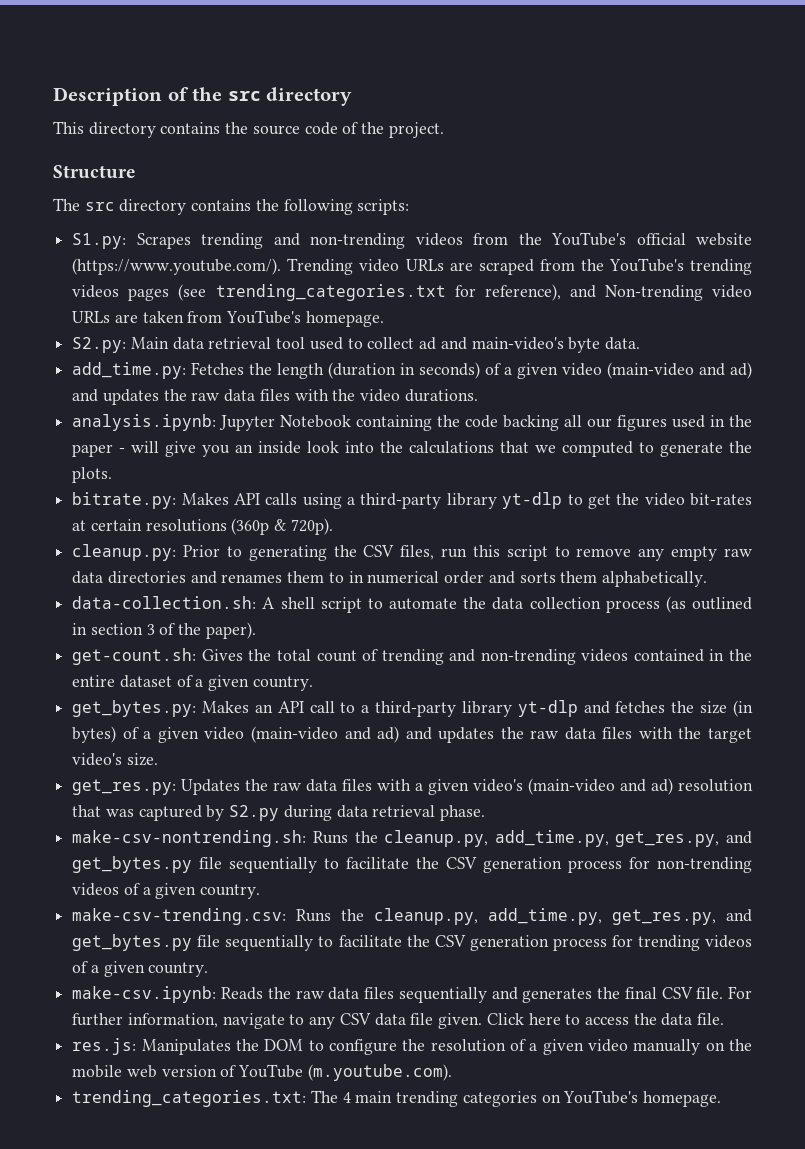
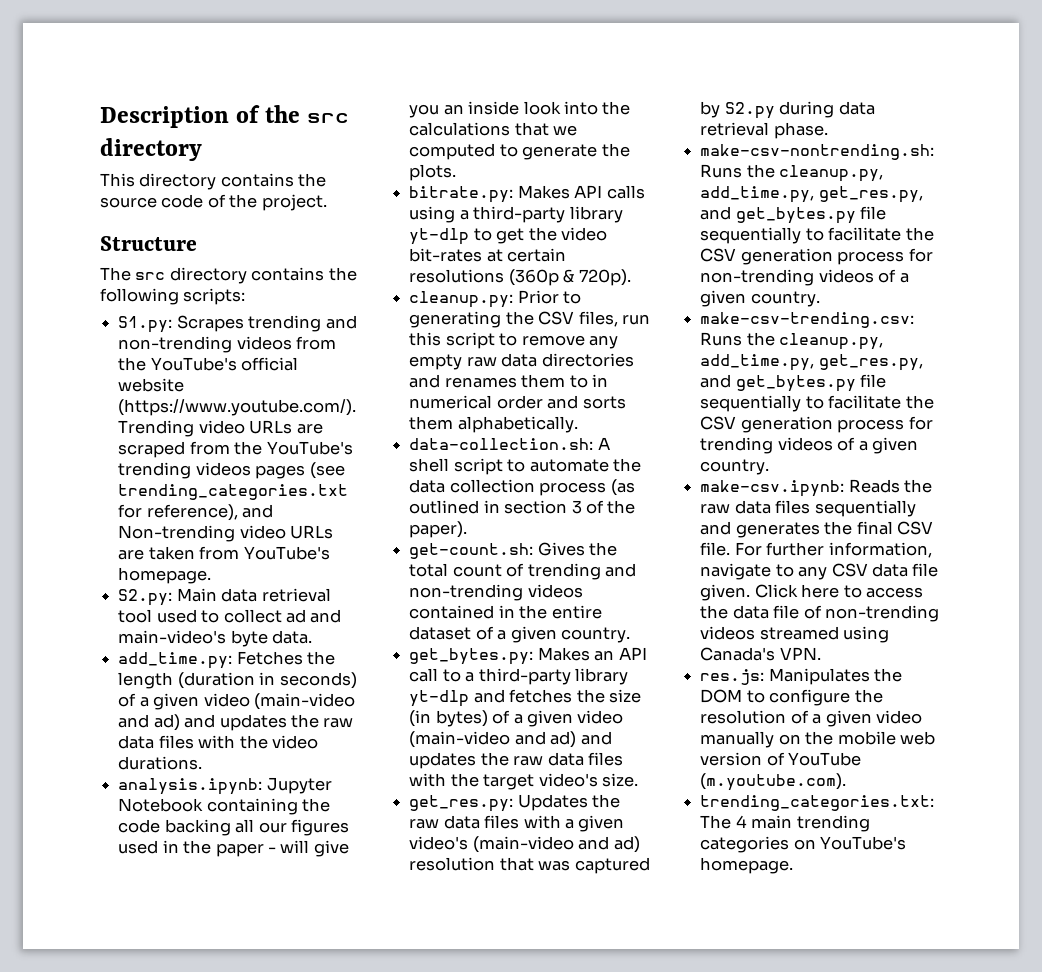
- Click here to access the data file.
+ Click here to access the data file of non-trending videos streamed using Canada's VPN.

